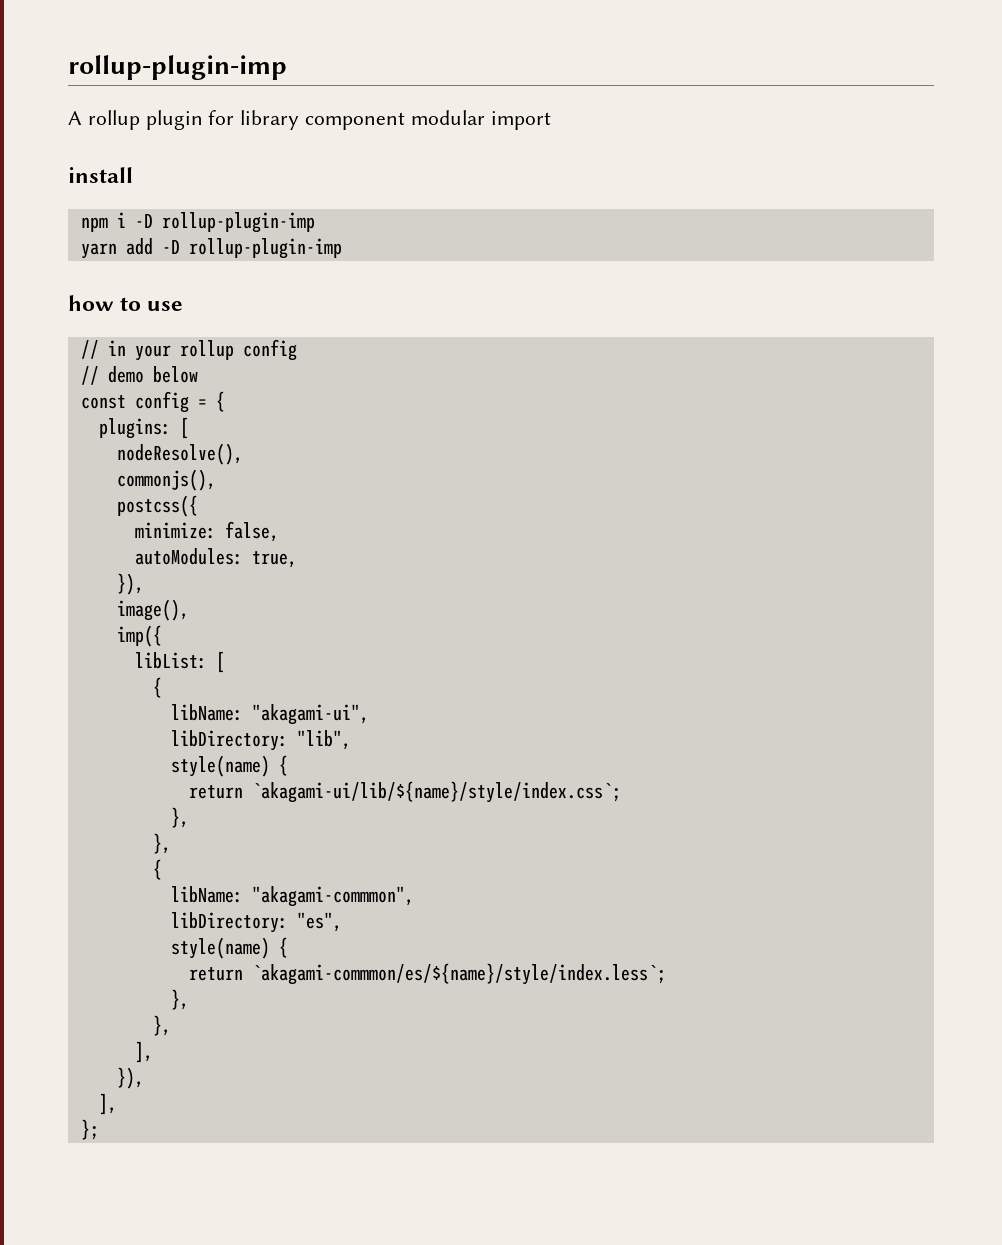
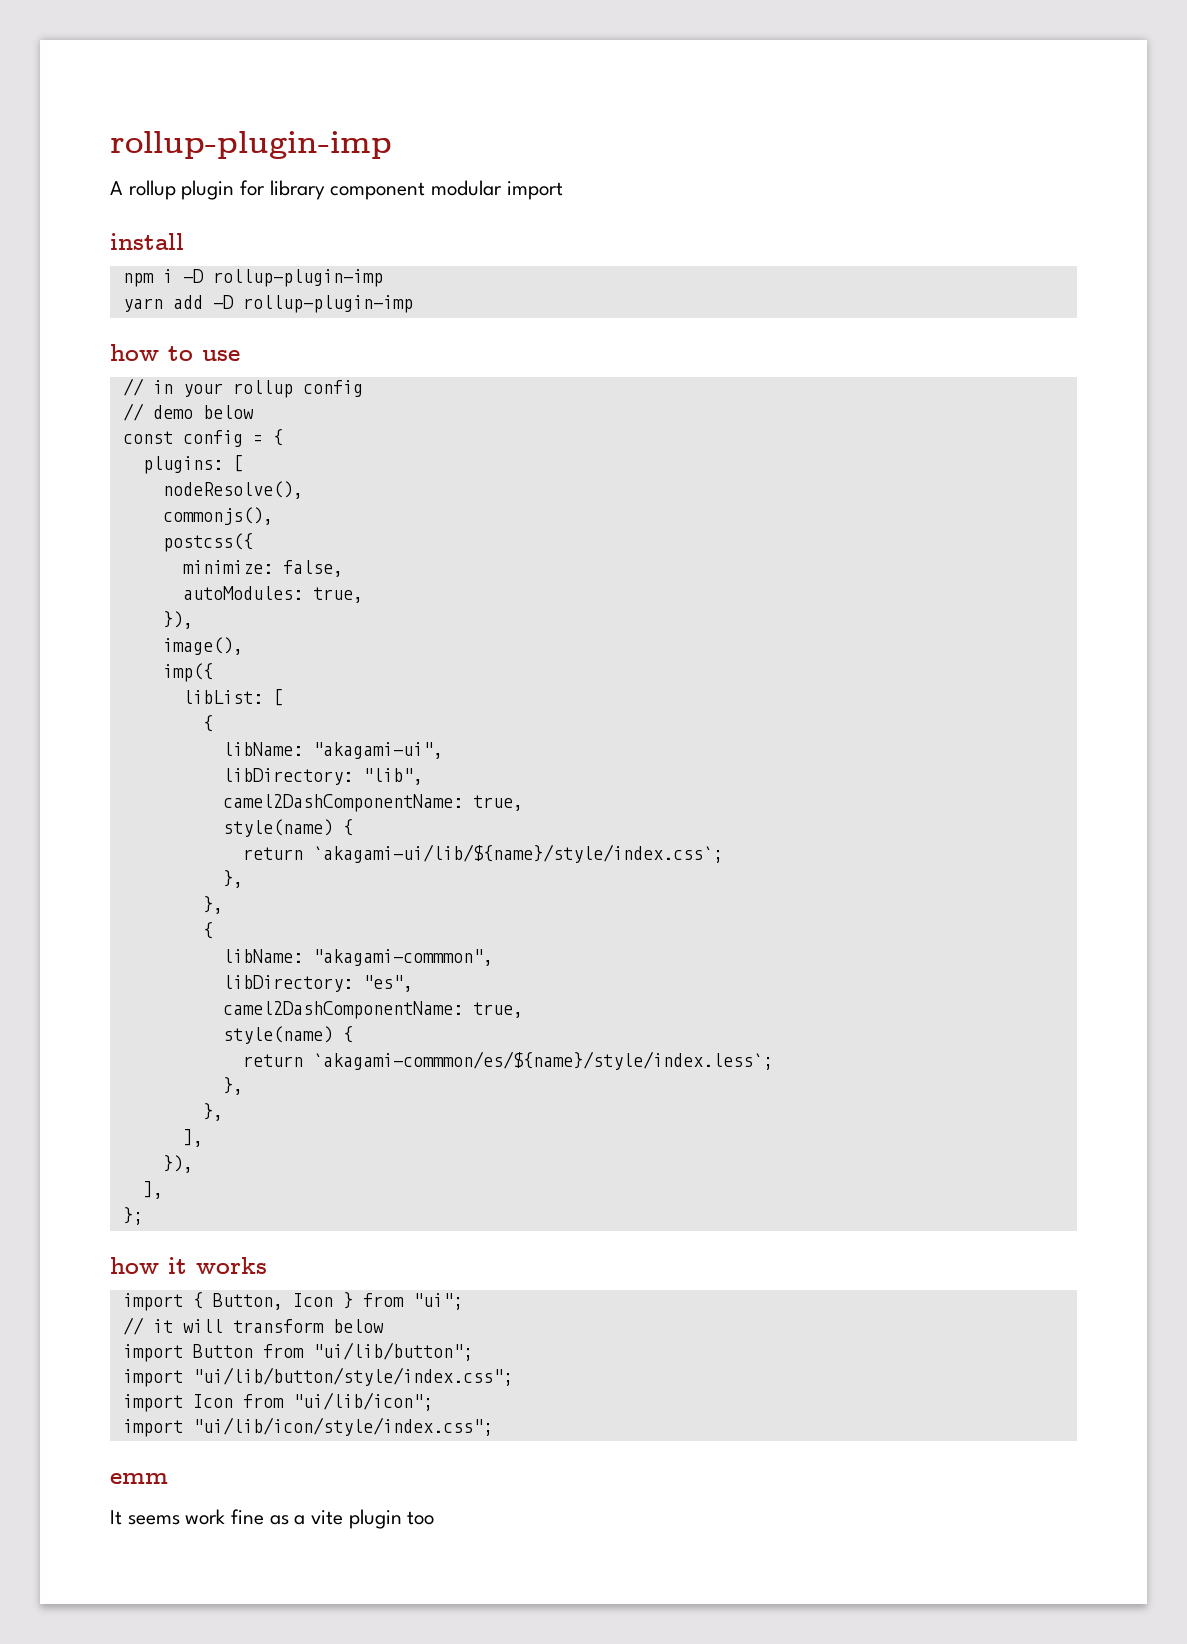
  libDirectory: "lib",
+ camel2DashComponentName: true,
  libDirectory: "es",
+ camel2DashComponentName: true,
+ how it works
+ import { Button, Icon } from "ui";
+ // it will transform below
+ import Button from "ui/lib/button";
+ import "ui/lib/button/style/index.css";
+ import Icon from "ui/lib/icon";
+ import "ui/lib/icon/style/index.css";
+ emm
+ It seems work fine as a vite plugin too

